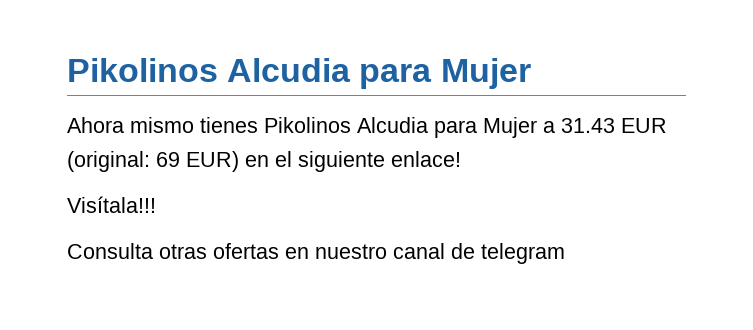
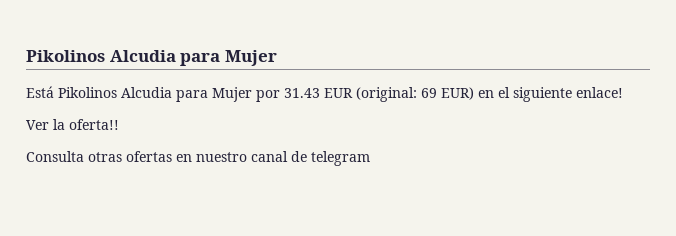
- Ahora mismo tienes Pikolinos Alcudia para Mujer a 31.43 EUR (original: 69 EUR) en el siguiente enlace!
+ Está Pikolinos Alcudia para Mujer por 31.43 EUR (original: 69 EUR) en el siguiente enlace!
- Visítala!!!
+ Ver la oferta!!

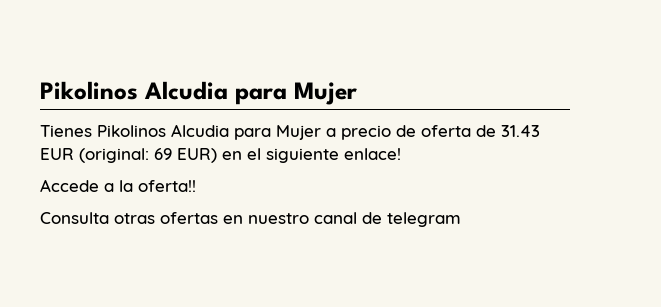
- Está Pikolinos Alcudia para Mujer por 31.43 EUR (original: 69 EUR) en el siguiente enlace!
+ Tienes Pikolinos Alcudia para Mujer a precio de oferta de 31.43 EUR (original: 69 EUR) en el siguiente enlace!
- Ver la oferta!!
+ Accede a la oferta!!

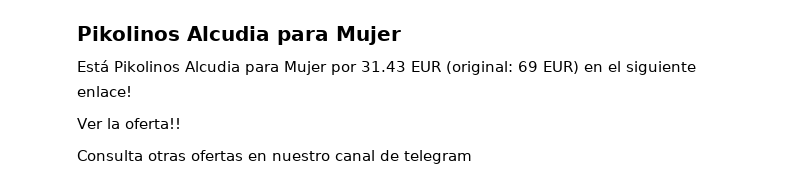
- Tienes Pikolinos Alcudia para Mujer a precio de oferta de 31.43 EUR (original: 69 EUR) en el siguiente enlace!
+ Está Pikolinos Alcudia para Mujer por 31.43 EUR (original: 69 EUR) en el siguiente enlace!
- Accede a la oferta!!
+ Ver la oferta!!

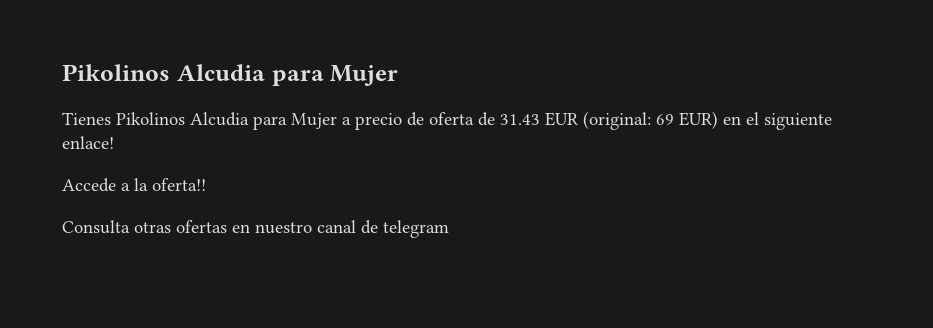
- Está Pikolinos Alcudia para Mujer por 31.43 EUR (original: 69 EUR) en el siguiente enlace!
+ Tienes Pikolinos Alcudia para Mujer a precio de oferta de 31.43 EUR (original: 69 EUR) en el siguiente enlace!
- Ver la oferta!!
+ Accede a la oferta!!

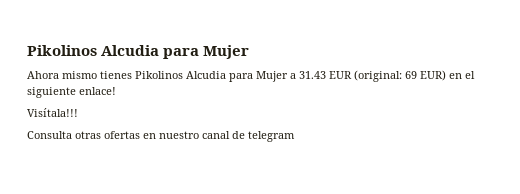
- Tienes Pikolinos Alcudia para Mujer a precio de oferta de 31.43 EUR (original: 69 EUR) en el siguiente enlace!
+ Ahora mismo tienes Pikolinos Alcudia para Mujer a 31.43 EUR (original: 69 EUR) en el siguiente enlace!
- Accede a la oferta!!
+ Visítala!!!

